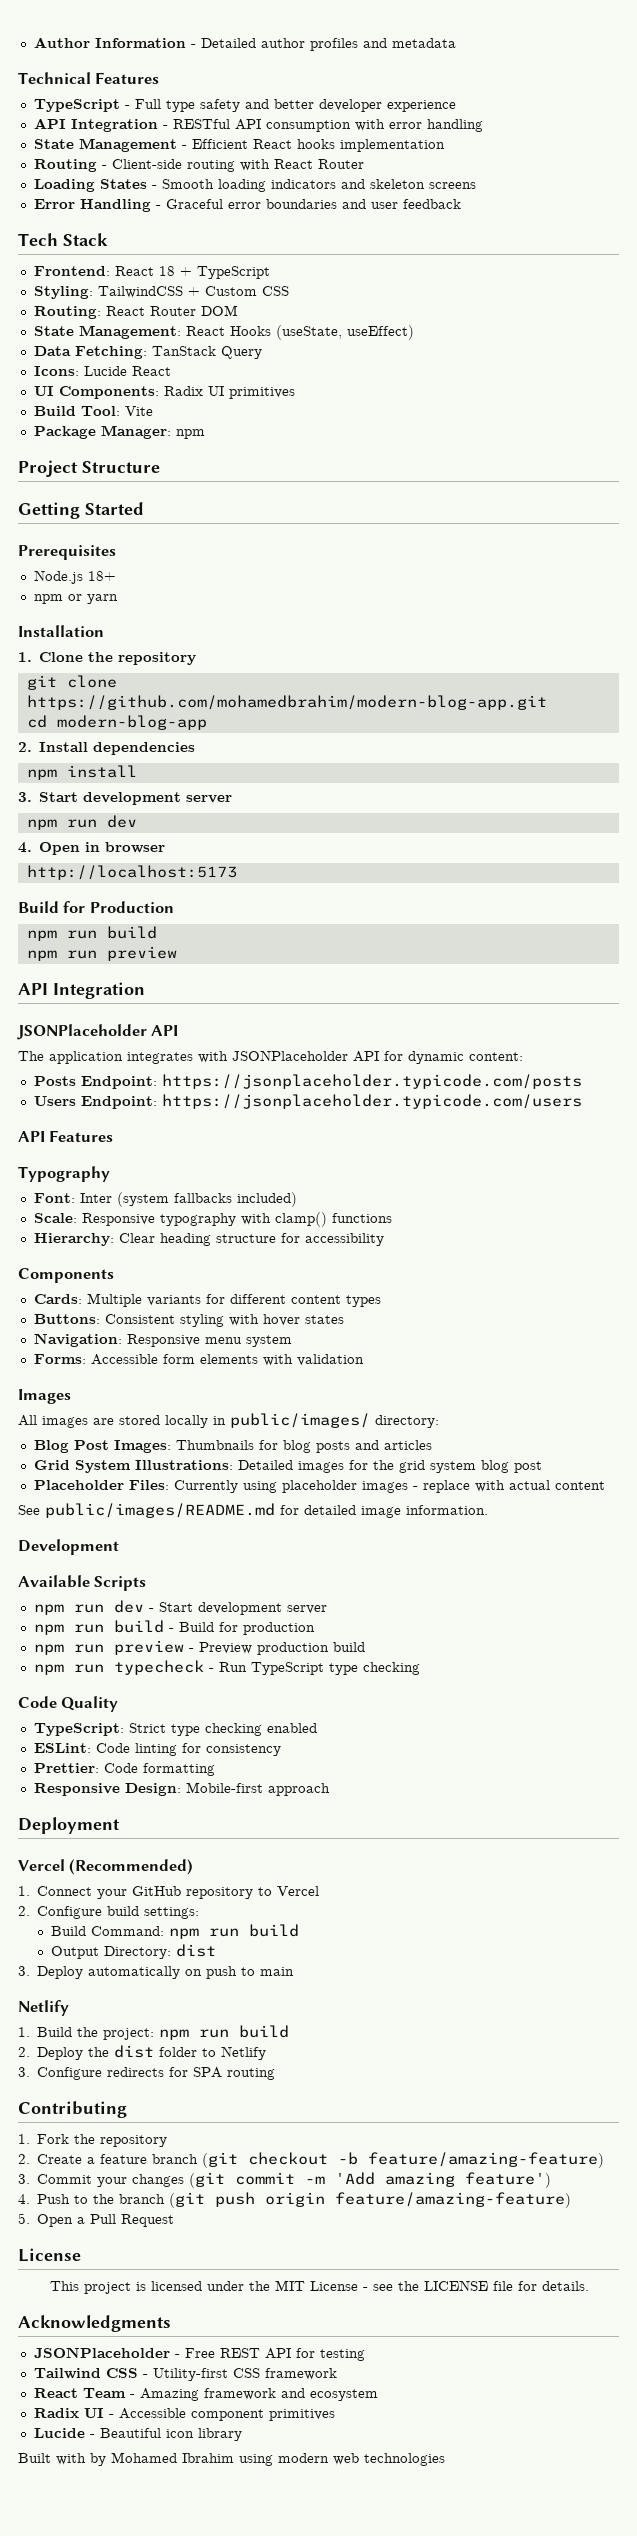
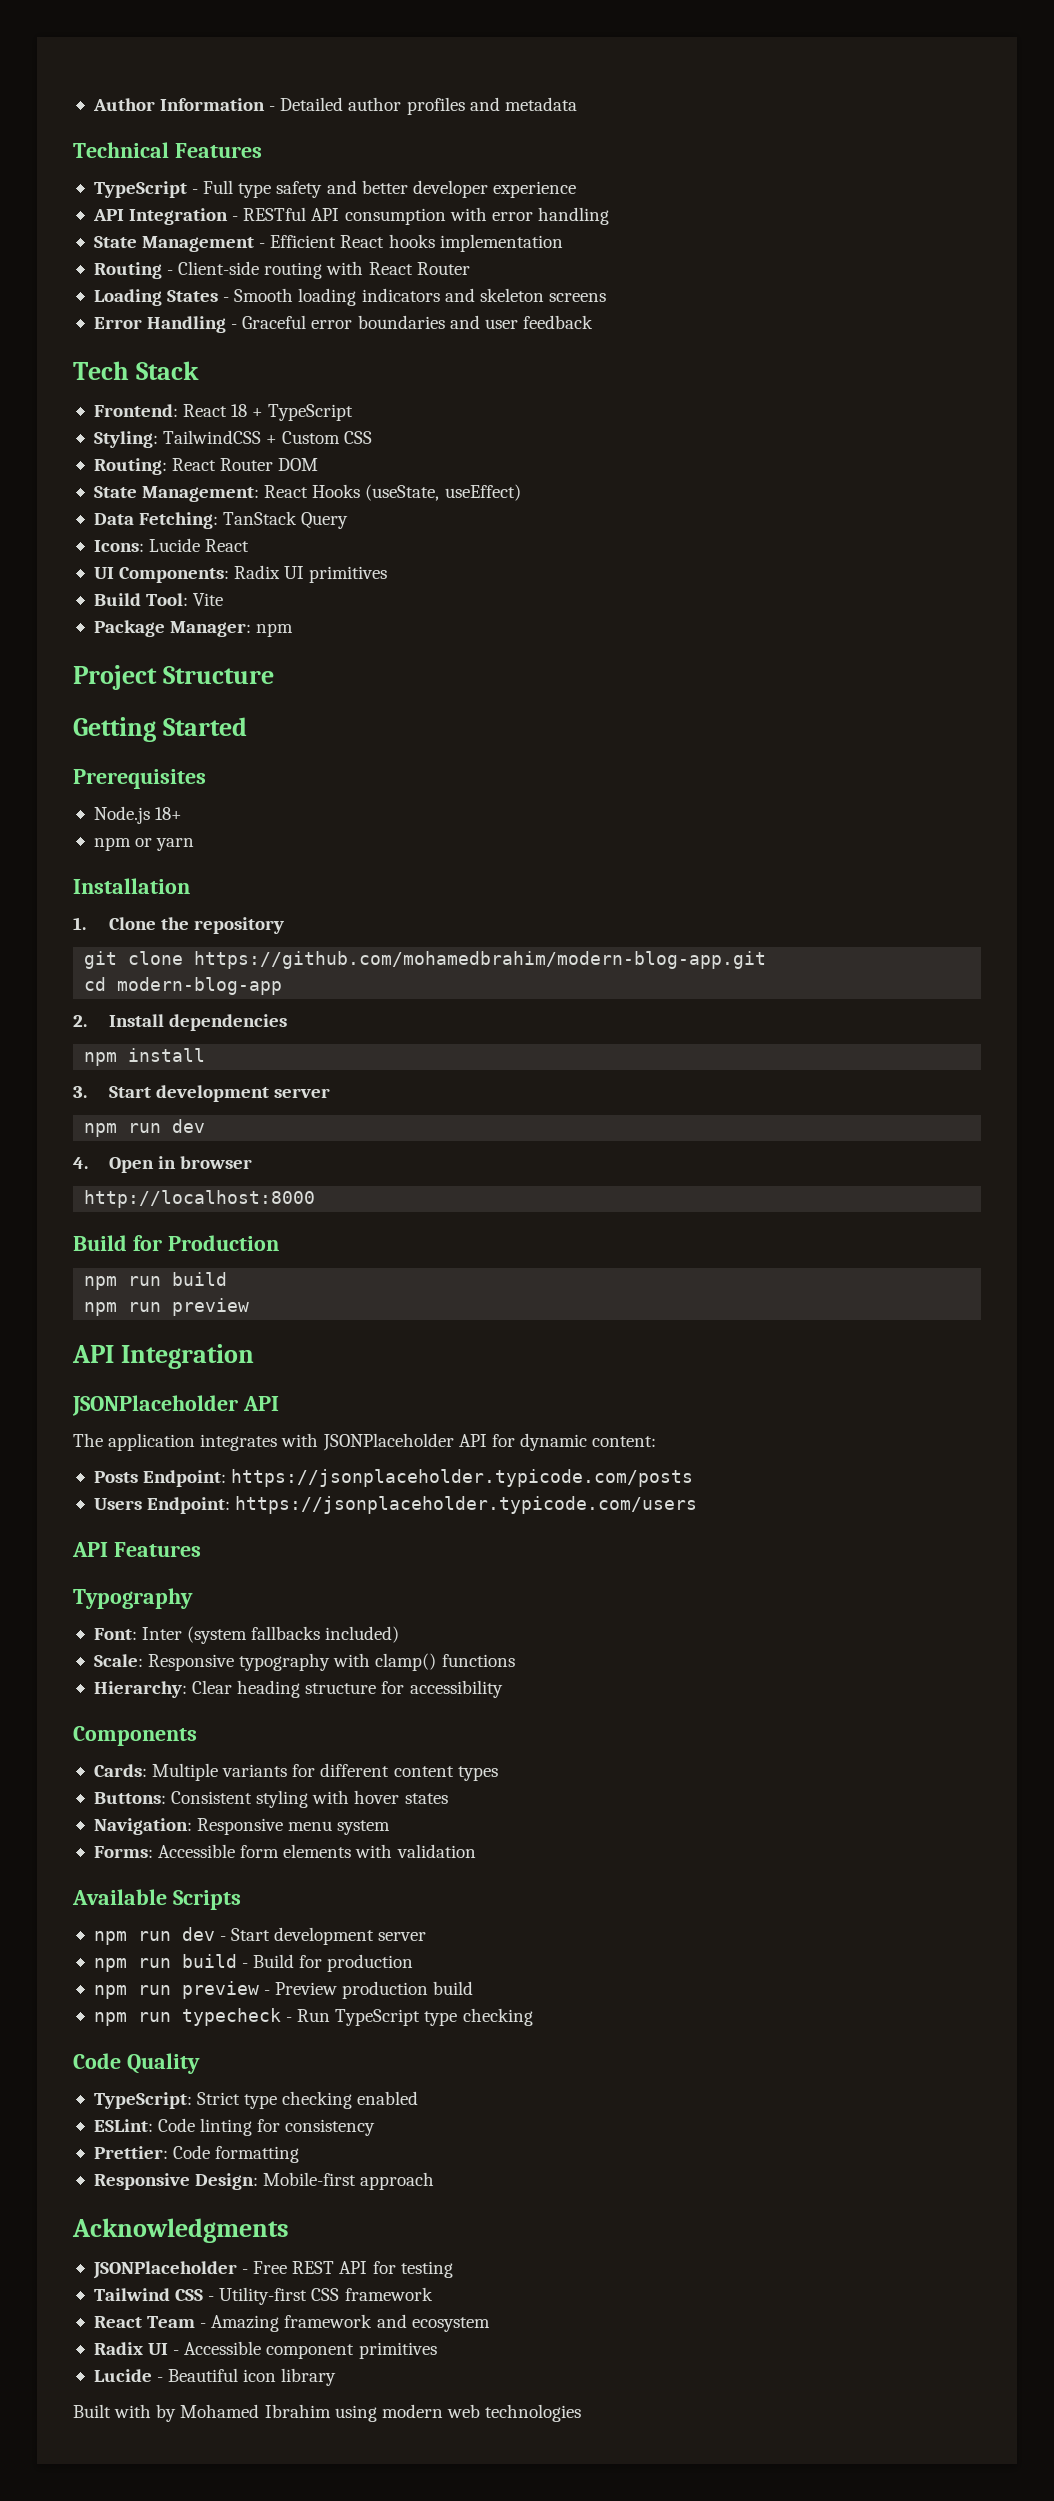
- http://localhost:5173
+ http://localhost:8000
- Images
- All images are stored locally in public/images/ directory:
- Blog Post Images: Thumbnails for blog posts and articles
- Grid System Illustrations: Detailed images for the grid system blog post
- Placeholder Files: Currently using placeholder images - replace with actual content
- See public/images/README.md for detailed image information.
- Development
- Deployment
- Vercel (Recommended)
- 1. Connect your GitHub repository to Vercel
- 2. Configure build settings:
- Build Command: npm run build
- Output Directory: dist
- 3. Deploy automatically on push to main
- Netlify
- 1. Build the project: npm run build
- 2. Deploy the dist folder to Netlify
- 3. Configure redirects for SPA routing
- Contributing
- 1. Fork the repository
- 2. Create a feature branch (git checkout -b feature/amazing-feature)
- 3. Commit your changes (git commit -m 'Add amazing feature')
- 4. Push to the branch (git push origin feature/amazing-feature)
- 5. Open a Pull Request
- License
- This project is licensed under the MIT License - see the LICENSE file for details.

